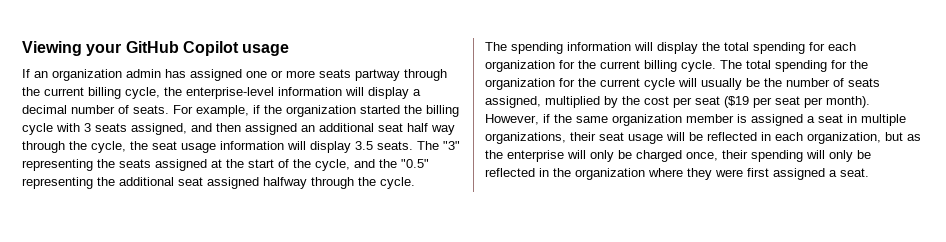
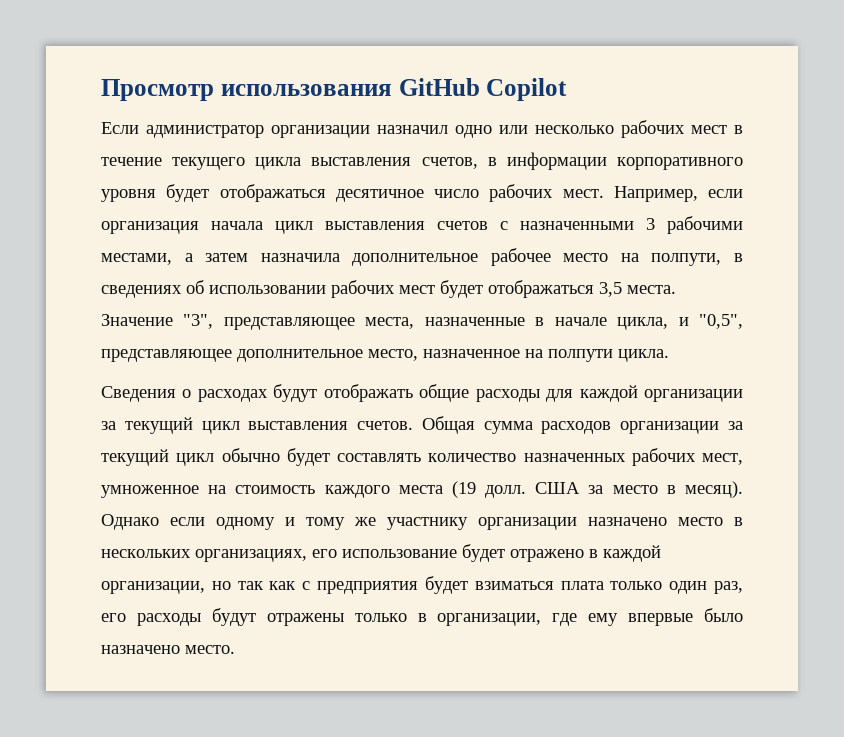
- Viewing your GitHub Copilot usage
- If an organization admin has assigned one or more seats partway through the current billing cycle, the enterprise-level information will display a decimal number of seats. For example, if the organization started the billing cycle with 3 seats assigned, and then assigned an additional seat half way through the cycle, the seat usage information will display 3.5 seats. The "3" representing the seats assigned at the start of the cycle, and the "0.5" representing the additional seat assigned halfway through the cycle.
- The spending information will display the total spending for each organization for the current billing cycle. The total spending for the organization for the current cycle will usually be the number of seats assigned, multiplied by the cost per seat ($19 per seat per month). However, if the same organization member is assigned a seat in multiple organizations, their seat usage will be reflected in each organization, but as the enterprise will only be charged once, their spending will only be reflected in the organization where they were first assigned a seat.
+ Просмотр использования GitHub Copilot
+ Если администратор организации назначил одно или несколько рабочих мест в течение текущего цикла выставления счетов, в информации корпоративного уровня будет отображаться десятичное число рабочих мест. Например, если организация начала цикл выставления счетов с назначенными 3 рабочими местами, а затем назначила дополнительное рабочее место на полпути, в сведениях об использовании рабочих мест будет отображаться 3,5 места. Значение "3", представляющее места, назначенные в начале цикла, и "0,5", представляющее дополнительное место, назначенное на полпути цикла.
+ Сведения о расходах будут отображать общие расходы для каждой организации за текущий цикл выставления счетов. Общая сумма расходов организации за текущий цикл обычно будет составлять количество назначенных рабочих мест, умноженное на стоимость каждого места (19 долл. США за место в месяц). Однако если одному и тому же участнику организации назначено место в нескольких организациях, его использование будет отражено в каждой организации, но так как с предприятия будет взиматься плата только один раз, его расходы будут отражены только в организации, где ему впервые было назначено место.

